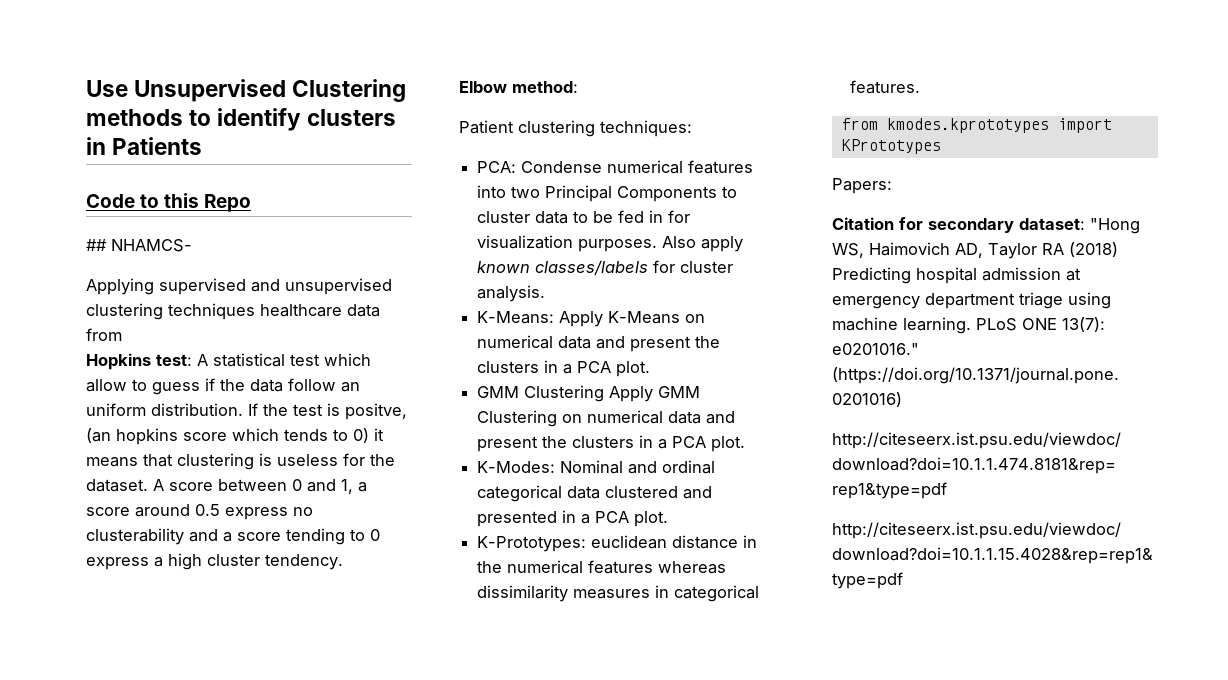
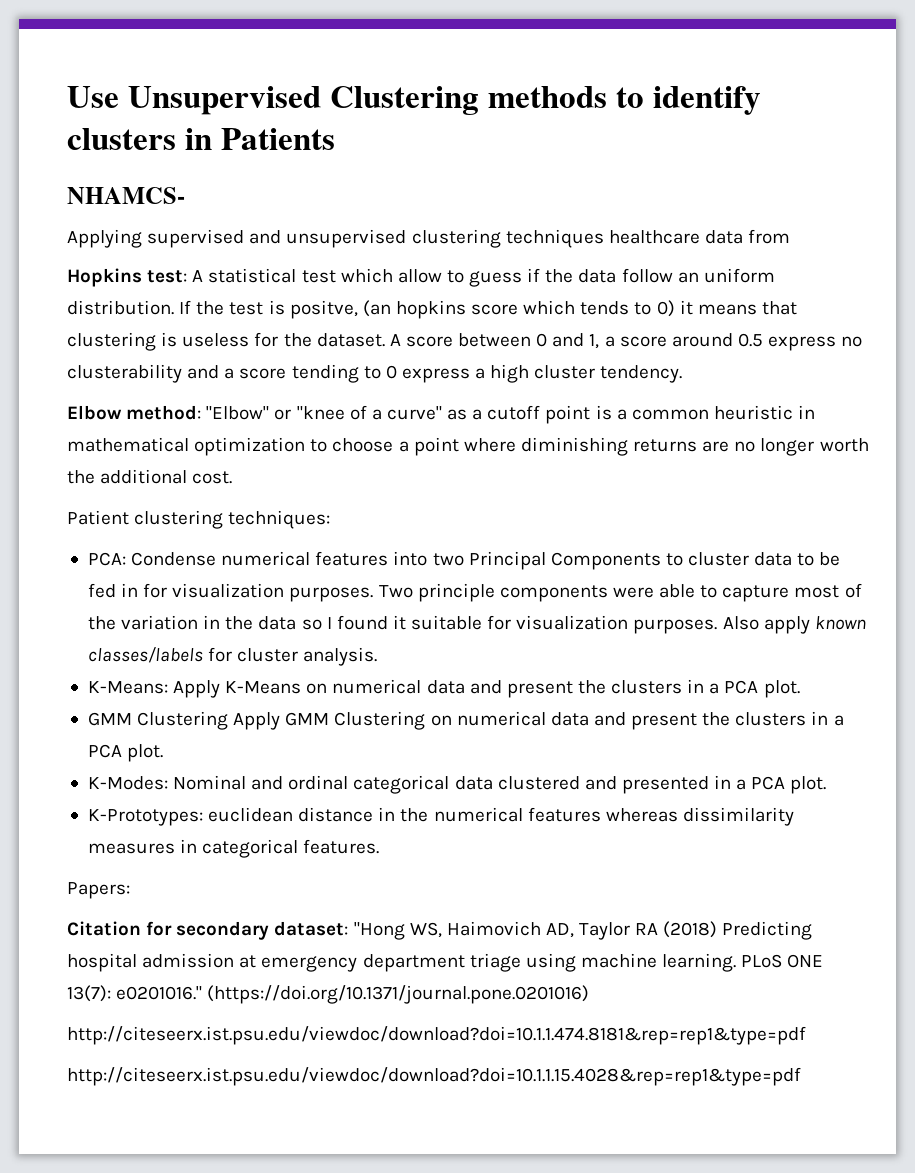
- Code to this Repo
- ## NHAMCS-
+ NHAMCS-
- Elbow method:
+ Elbow method: "Elbow" or "knee of a curve" as a cutoff point is a common heuristic in mathematical optimization to choose a point where diminishing returns are no longer worth the additional cost.
+ Two principle components were able to capture most of the variation in the data so I found it suitable for visualization purposes.
- from kmodes.kprototypes import KPrototypes

